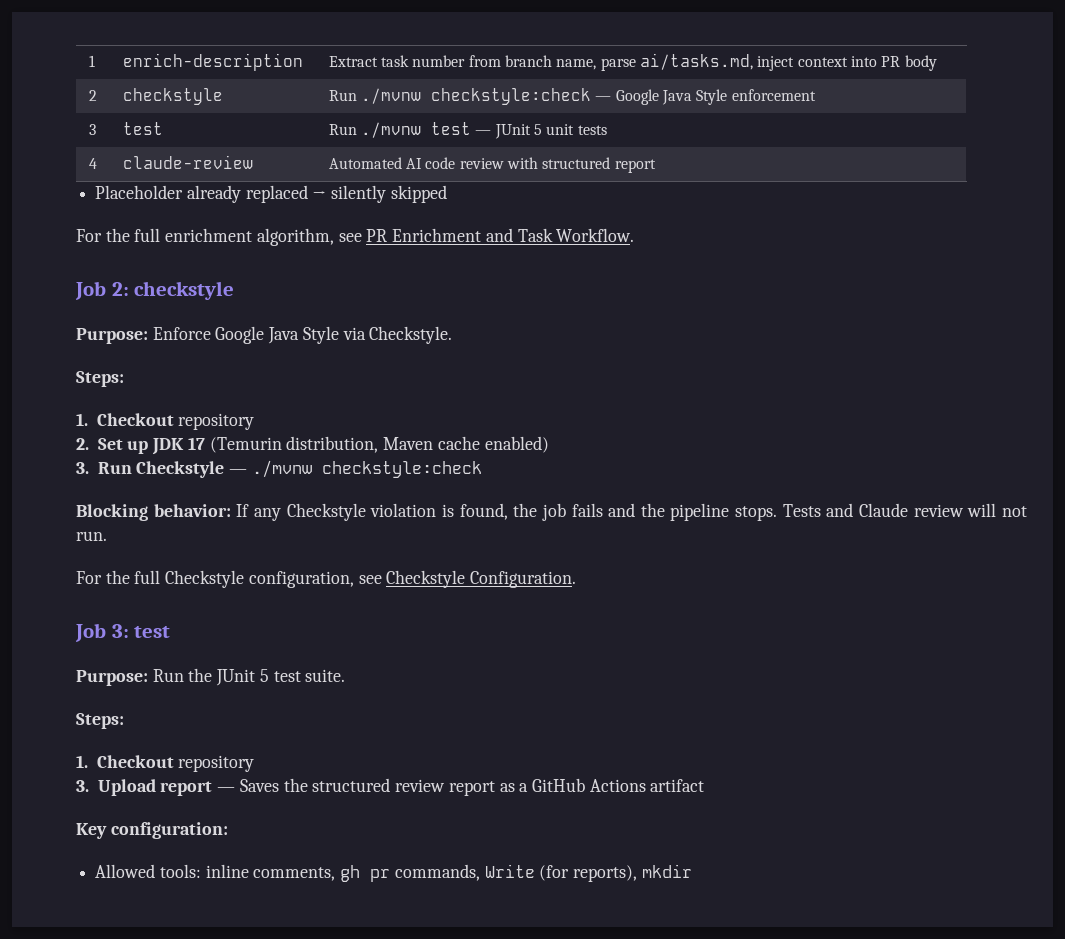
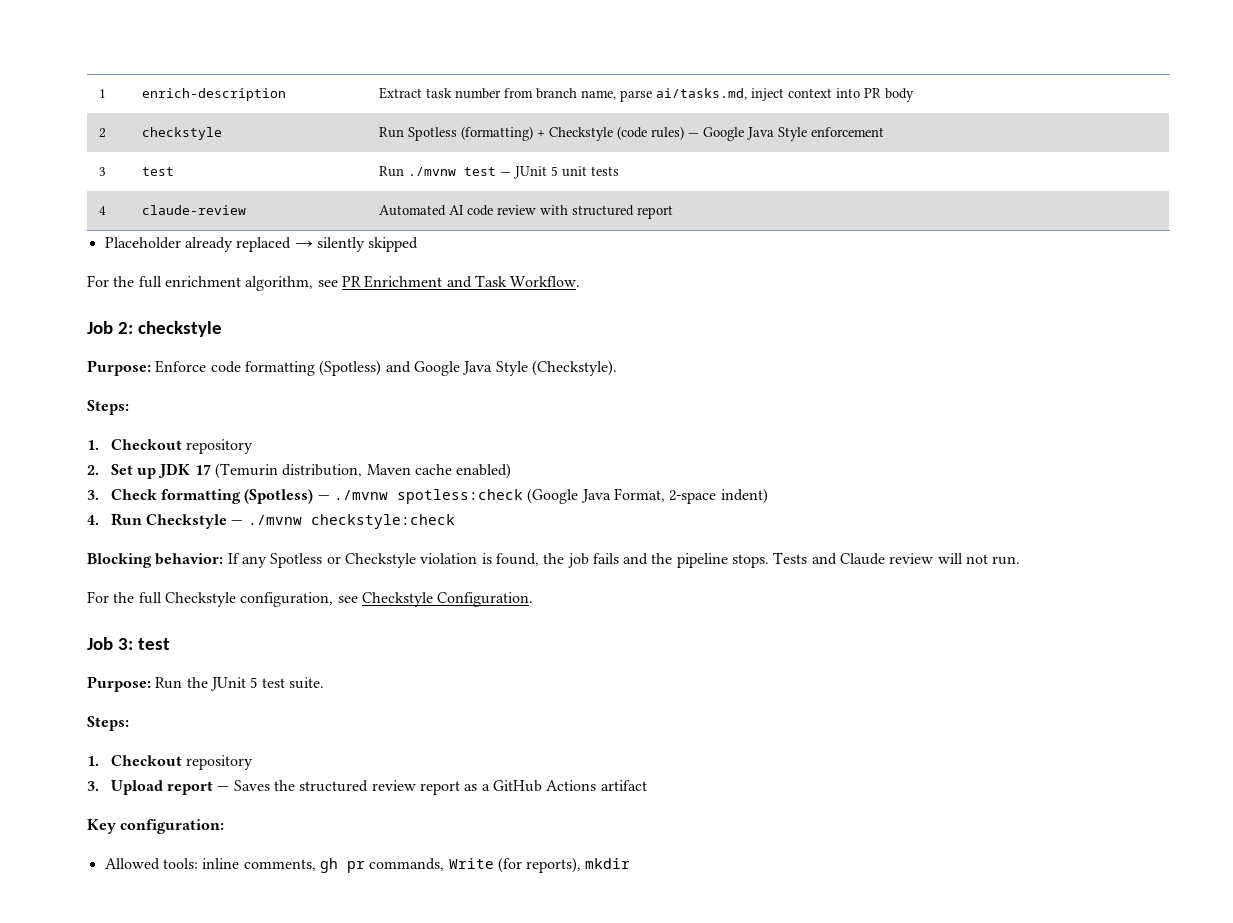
- 2 | checkstyle | Run ./mvnw checkstyle:check — Google Java Style enforcement
+ 2 | checkstyle | Run Spotless (formatting) + Checkstyle (code rules) — Google Java Style enforcement
- Purpose: Enforce Google Java Style via Checkstyle.
+ Purpose: Enforce code formatting (Spotless) and Google Java Style (Checkstyle).
- 3. Run Checkstyle — ./mvnw checkstyle:check
+ 3. Check formatting (Spotless) — ./mvnw spotless:check (Google Java Format, 2-space indent)
+ 4. Run Checkstyle — ./mvnw checkstyle:check
- Blocking behavior: If any Checkstyle violation is found, the job fails and the pipeline stops.
+ Blocking behavior: If any Spotless or Checkstyle violation is found, the job fails and the pipeline stops.

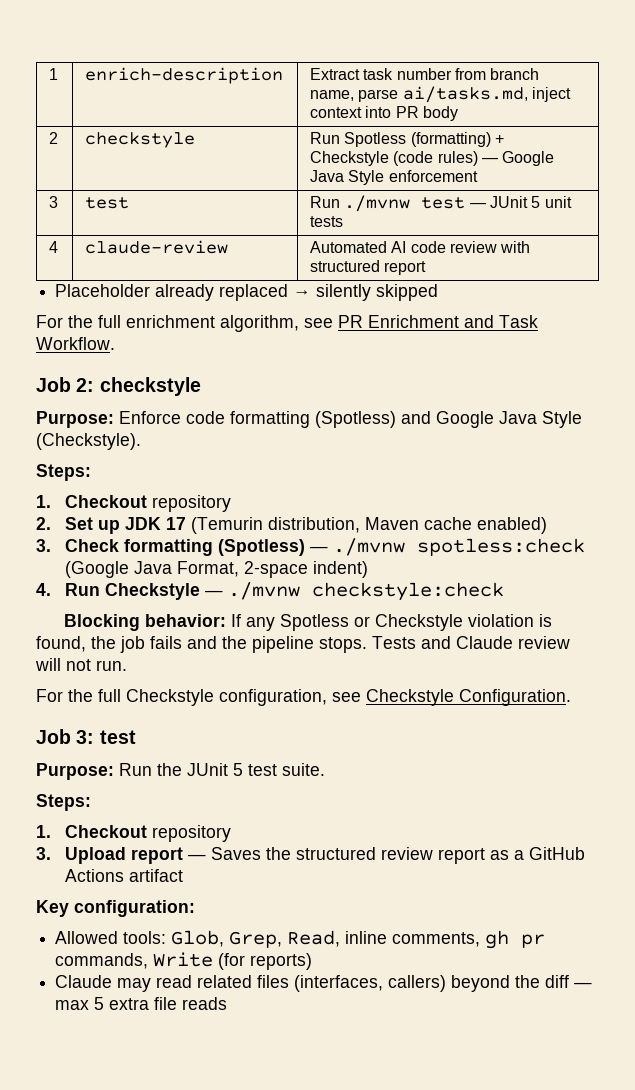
- Allowed tools: inline comments, gh pr commands, Write (for reports), mkdir
+ Allowed tools: Glob, Grep, Read, inline comments, gh pr commands, Write (for reports)
+ Claude may read related files (interfaces, callers) beyond the diff — max 5 extra file reads

